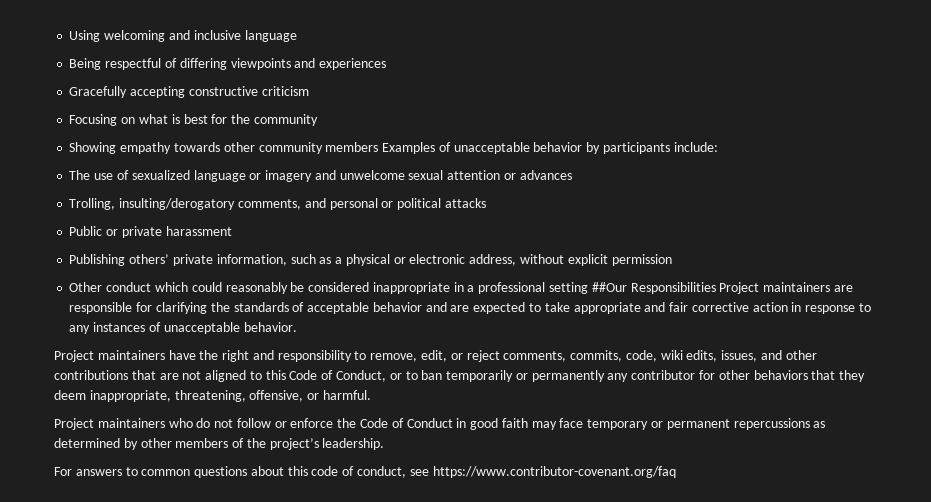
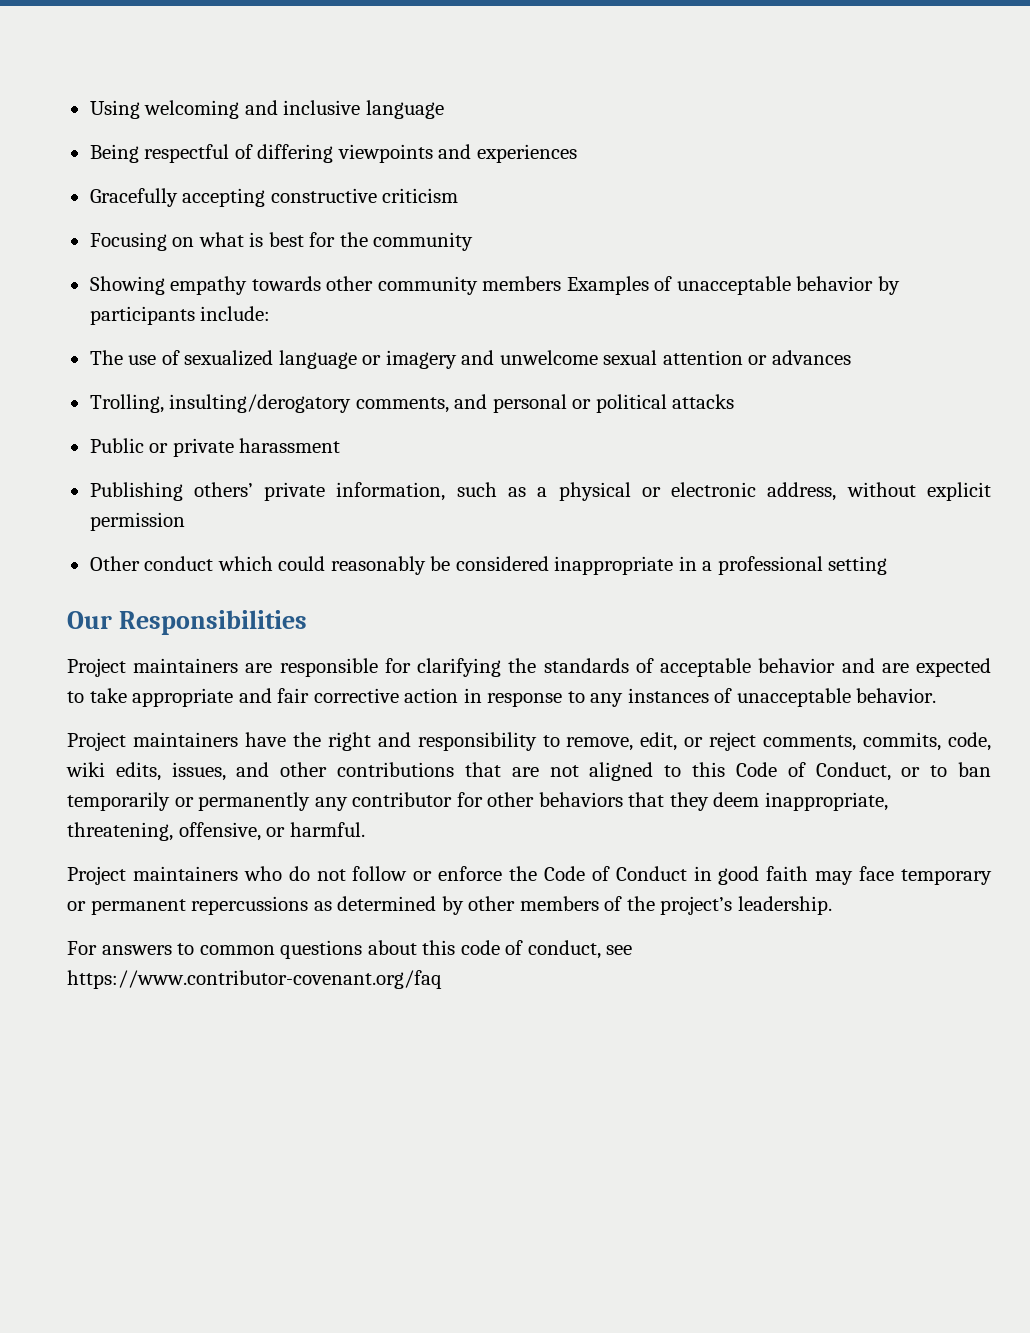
- Other conduct which could reasonably be considered inappropriate in a professional setting ##Our Responsibilities Project maintainers are responsible for clarifying the standards of acceptable behavior and are expected to take appropriate and fair corrective action in response to any instances of unacceptable behavior.
+ Other conduct which could reasonably be considered inappropriate in a professional setting
+ Our Responsibilities
+ Project maintainers are responsible for clarifying the standards of acceptable behavior and are expected to take appropriate and fair corrective action in response to any instances of unacceptable behavior.

